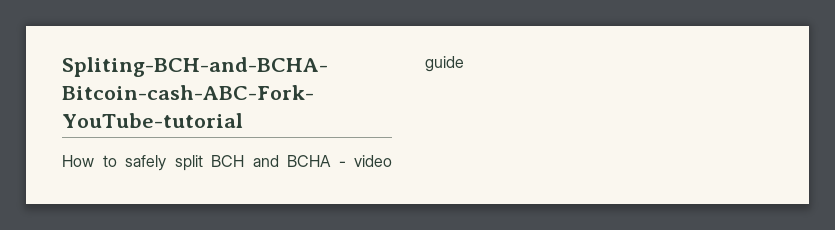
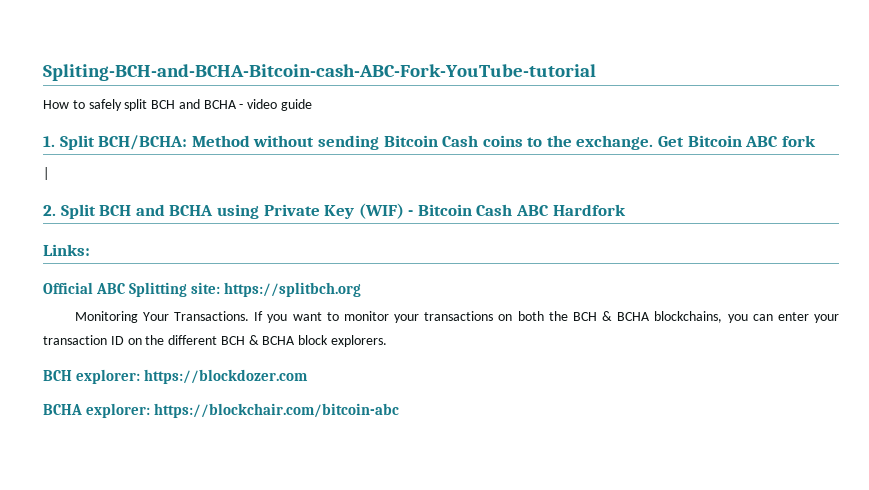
+ 1. Split BCH/BCHA: Method without sending Bitcoin Cash coins to the exchange. Get Bitcoin ABC fork
+ |
+ 2. Split BCH and BCHA using Private Key (WIF) - Bitcoin Cash ABC Hardfork
+ Links:
+ Official ABC Splitting site: https://splitbch.org
+ Monitoring Your Transactions. If you want to monitor your transactions on both the BCH & BCHA blockchains, you can enter your transaction ID on the different BCH & BCHA block explorers.
+ BCH explorer: https://blockdozer.com
+ BCHA explorer: https://blockchair.com/bitcoin-abc

